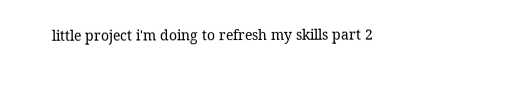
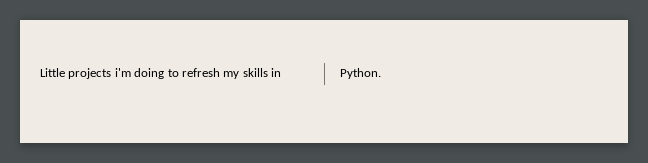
- little project i'm doing to refresh my skills part 2
+ Little projects i'm doing to refresh my skills in Python.

